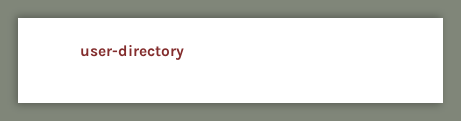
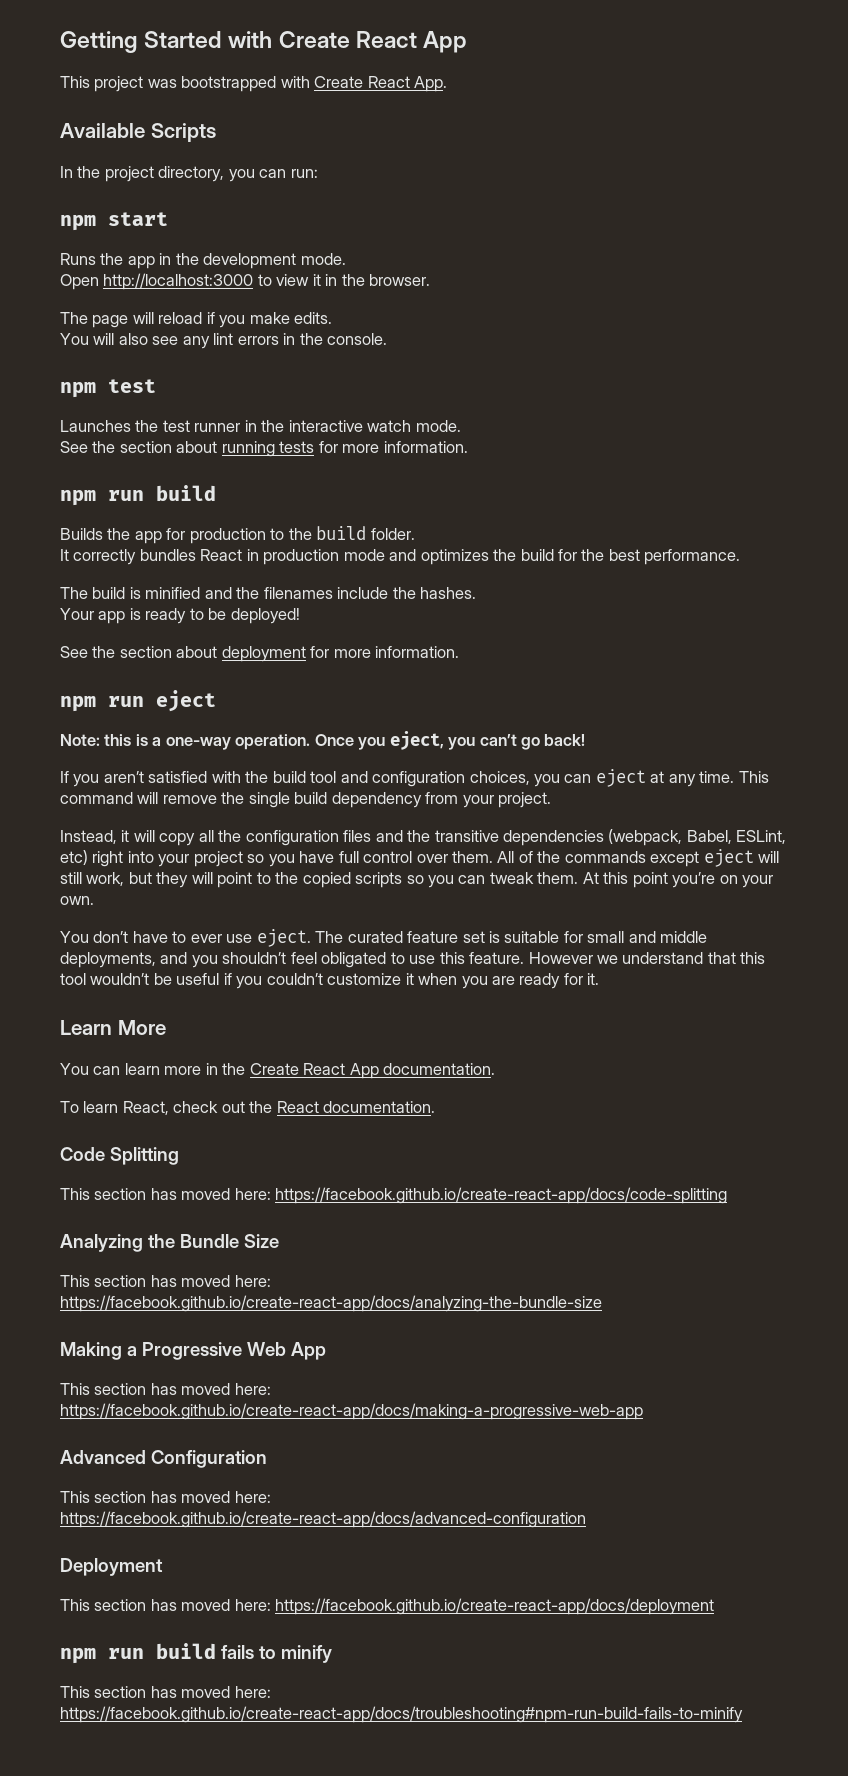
- user-directory
+ Getting Started with Create React App
+ This project was bootstrapped with Create React App.
+ Available Scripts
+ In the project directory, you can run:
+ npm start
+ Runs the app in the development mode.
+ Open http://localhost:3000 to view it in the browser.
+ The page will reload if you make edits.
+ You will also see any lint errors in the console.
+ npm test
+ Launches the test runner in the interactive watch mode.
+ See the section about running tests for more information.
+ npm run build
+ Builds the app for production to the build folder.
+ It correctly bundles React in production mode and optimizes the build for the best performance.
+ The build is minified and the filenames include the hashes.
+ Your app is ready to be deployed!
+ See the section about deployment for more information.
+ npm run eject
+ Note: this is a one-way operation. Once you eject, you can’t go back!
+ If you aren’t satisfied with the build tool and configuration choices, you can eject at any time. This command will remove the single build dependency from your project.
+ Instead, it will copy all the configuration files and the transitive dependencies (webpack, Babel, ESLint, etc) right into your project so you have full control over them. All of the commands except eject will still work, but they will point to the copied scripts so you can tweak them. At this point you’re on your own.
+ You don’t have to ever use eject. The curated feature set is suitable for small and middle deployments, and you shouldn’t feel obligated to use this feature. However we understand that this tool wouldn’t be useful if you couldn’t customize it when you are ready for it.
+ Learn More
+ You can learn more in the Create React App documentation.
+ To learn React, check out the React documentation.
+ Code Splitting
+ This section has moved here: https://facebook.github.io/create-react-app/docs/code-splitting
+ Analyzing the Bundle Size
+ This section has moved here: https://facebook.github.io/create-react-app/docs/analyzing-the-bundle-size
+ Making a Progressive Web App
+ This section has moved here: https://facebook.github.io/create-react-app/docs/making-a-progressive-web-app
+ Advanced Configuration
+ This section has moved here: https://facebook.github.io/create-react-app/docs/advanced-configuration
+ Deployment
+ This section has moved here: https://facebook.github.io/create-react-app/docs/deployment
+ npm run build fails to minify
+ This section has moved here: https://facebook.github.io/create-react-app/docs/troubleshooting#npm-run-build-fails-to-minify

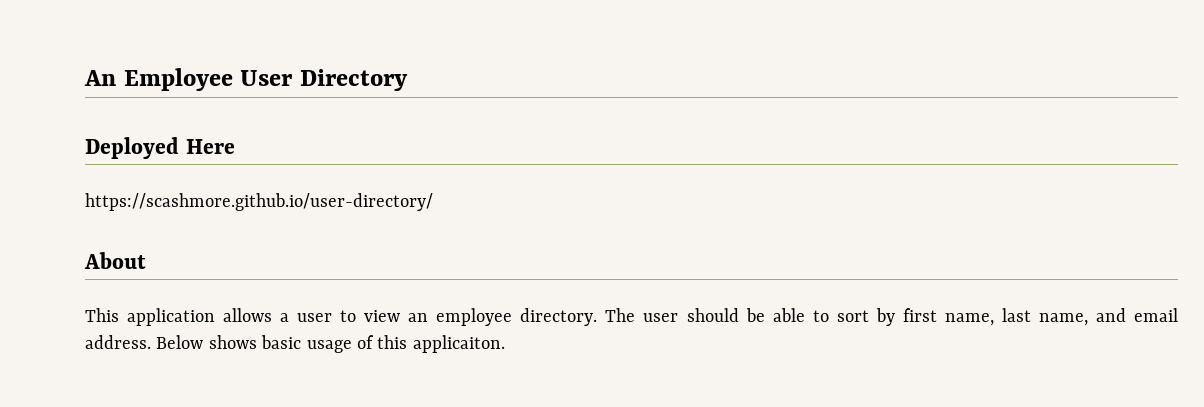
- Getting Started with Create React App
- This project was bootstrapped with Create React App.
- Available Scripts
- In the project directory, you can run:
- npm start
- Runs the app in the development mode.
- Open http://localhost:3000 to view it in the browser.
- The page will reload if you make edits.
- You will also see any lint errors in the console.
- npm test
- Launches the test runner in the interactive watch mode.
- See the section about running tests for more information.
- npm run build
- Builds the app for production to the build folder.
- It correctly bundles React in production mode and optimizes the build for the best performance.
- The build is minified and the filenames include the hashes.
- Your app is ready to be deployed!
- See the section about deployment for more information.
- npm run eject
- Note: this is a one-way operation. Once you eject, you can’t go back!
- If you aren’t satisfied with the build tool and configuration choices, you can eject at any time. This command will remove the single build dependency from your project.
- Instead, it will copy all the configuration files and the transitive dependencies (webpack, Babel, ESLint, etc) right into your project so you have full control over them. All of the commands except eject will still work, but they will point to the copied scripts so you can tweak them. At this point you’re on your own.
- You don’t have to ever use eject. The curated feature set is suitable for small and middle deployments, and you shouldn’t feel obligated to use this feature. However we understand that this tool wouldn’t be useful if you couldn’t customize it when you are ready for it.
- Learn More
- You can learn more in the Create React App documentation.
- To learn React, check out the React documentation.
- Code Splitting
- This section has moved here: https://facebook.github.io/create-react-app/docs/code-splitting
- Analyzing the Bundle Size
- This section has moved here: https://facebook.github.io/create-react-app/docs/analyzing-the-bundle-size
- Making a Progressive Web App
- This section has moved here: https://facebook.github.io/create-react-app/docs/making-a-progressive-web-app
- Advanced Configuration
- This section has moved here: https://facebook.github.io/create-react-app/docs/advanced-configuration
- Deployment
- This section has moved here: https://facebook.github.io/create-react-app/docs/deployment
- npm run build fails to minify
- This section has moved here: https://facebook.github.io/create-react-app/docs/troubleshooting#npm-run-build-fails-to-minify
+ An Employee User Directory
+ Deployed Here
+ https://scashmore.github.io/user-directory/
+ About
+ This application allows a user to view an employee directory. The user should be able to sort by first name, last name, and email address. Below shows basic usage of this applicaiton.

